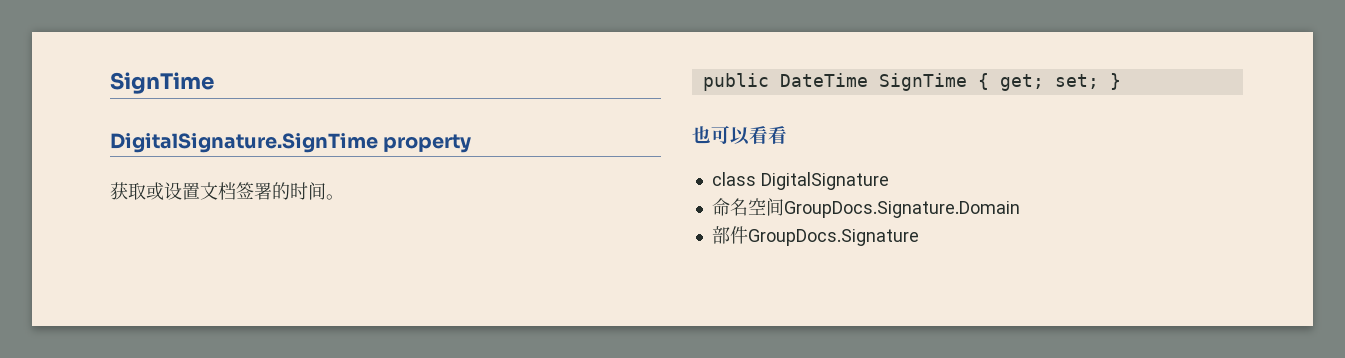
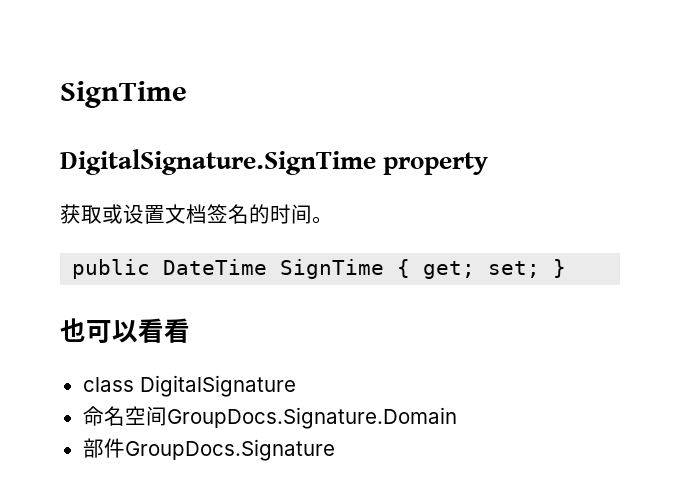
- 获取或设置文档签署的时间。
+ 获取或设置文档签名的时间。

